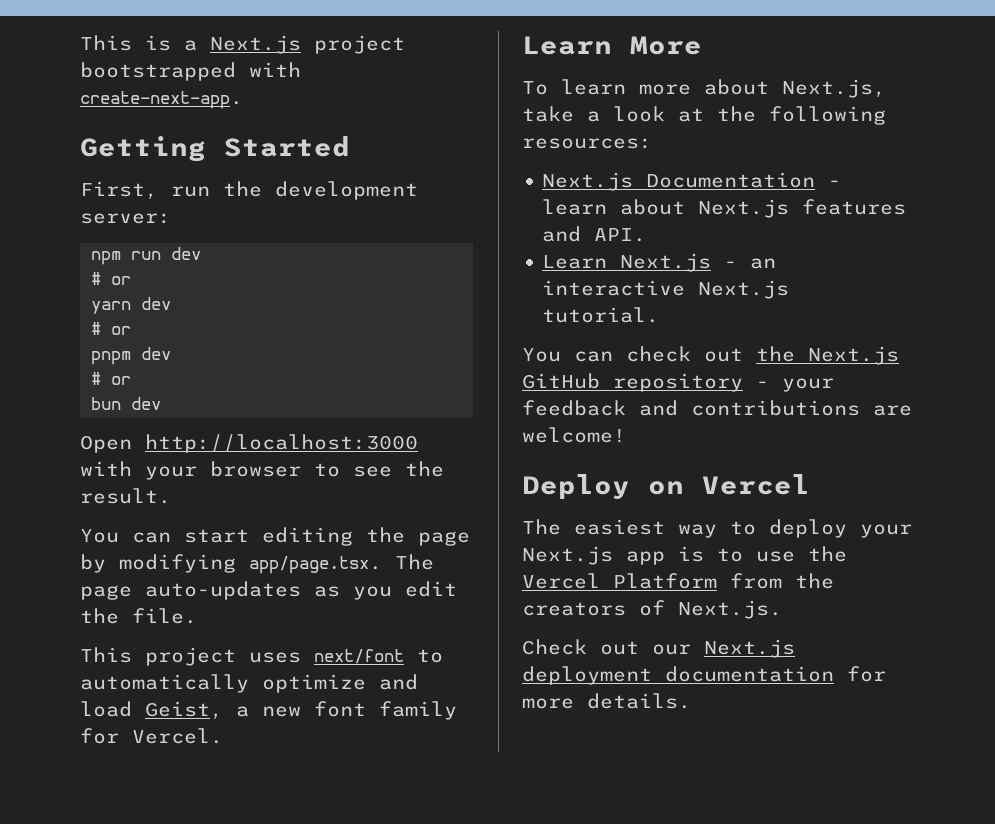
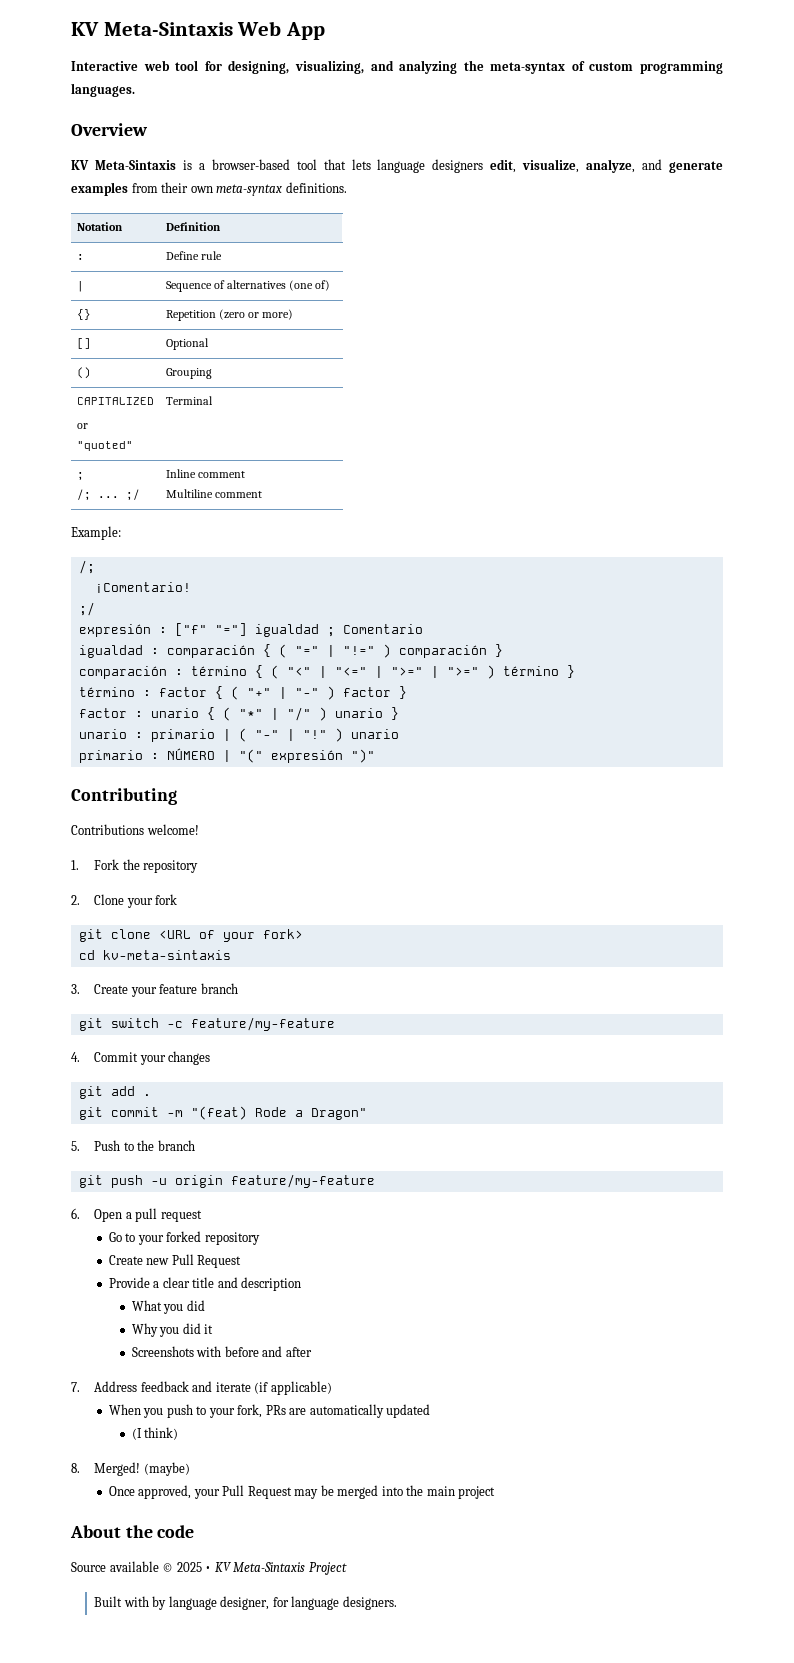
- This is a Next.js project bootstrapped with create-next-app.
- Getting Started
- First, run the development server:
- npm run dev
- # or
- yarn dev
- # or
- pnpm dev
- # or
- bun dev
- Open http://localhost:3000 with your browser to see the result.
- You can start editing the page by modifying app/page.tsx. The page auto-updates as you edit the file.
- This project uses next/font to automatically optimize and load Geist, a new font family for Vercel.
- Learn More
- To learn more about Next.js, take a look at the following resources:
- Next.js Documentation - learn about Next.js features and API.
- Learn Next.js - an interactive Next.js tutorial.
- You can check out the Next.js GitHub repository - your feedback and contributions are welcome!
- Deploy on Vercel
- The easiest way to deploy your Next.js app is to use the Vercel Platform from the creators of Next.js.
- Check out our Next.js deployment documentation for more details.
+ KV Meta-Sintaxis Web App
+ Interactive web tool for designing, visualizing, and analyzing the meta-syntax of custom programming languages.
+ Overview
+ KV Meta-Sintaxis is a browser-based tool that lets language designers edit, visualize, analyze, and generate examples from their own meta-syntax definitions.
+ Notation | Definition
+ : | Define rule
+ | | Sequence of alternatives (one of)
+ {} | Repetition (zero or more)
+ [] | Optional
+ () | Grouping
+ CAPITALIZED
+ or
+ "quoted" | Terminal
+ ;
+ /; ... ;/ | Inline comment
+ Multiline comment
+ Example:
+ /;
+ ¡Comentario!
+ ;/
+ expresión : ["f" "="] igualdad ; Comentario
+ igualdad : comparación { ( "=" | "!=" ) comparación }
+ comparación : término { ( "<" | "<=" | ">=" | ">=" ) término }
+ término : factor { ( "+" | "-" ) factor }
+ factor : unario { ( "*" | "/" ) unario }
+ unario : primario | ( "-" | "!" ) unario
+ primario : NÚMERO | "(" expresión ")"
+ Contributing
+ Contributions welcome!
+ 1. Fork the repository
+ 2. Clone your fork
+ git clone <URL of your fork>
+ cd kv-meta-sintaxis
+ 3. Create your feature branch
+ git switch -c feature/my-feature
+ 4. Commit your changes
+ git add .
+ git commit -m "(feat) Rode a Dragon"
+ 5. Push to the branch
+ git push -u origin feature/my-feature
+ 6. Open a pull request
+ Go to your forked repository
+ Create new Pull Request
+ Provide a clear title and description
+ What you did
+ Why you did it
+ Screenshots with before and after
+ 7. Address feedback and iterate (if applicable)
+ When you push to your fork, PRs are automatically updated
+ (I think)
+ 8. Merged! (maybe)
+ Once approved, your Pull Request may be merged into the main project
+ About the code
+ Source available © 2025 • KV Meta-Sintaxis Project
+ Built with by language designer, for language designers.

